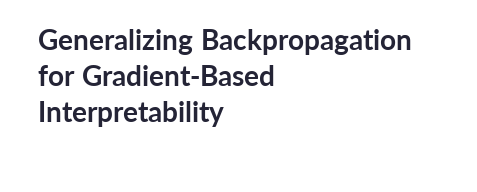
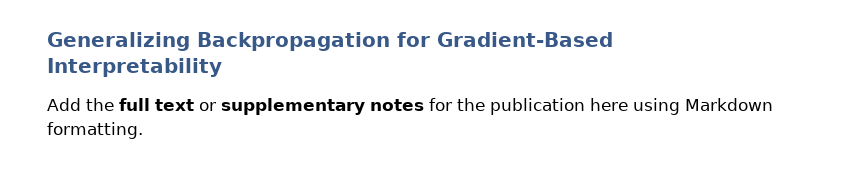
+ Add the full text or supplementary notes for the publication here using Markdown formatting.

